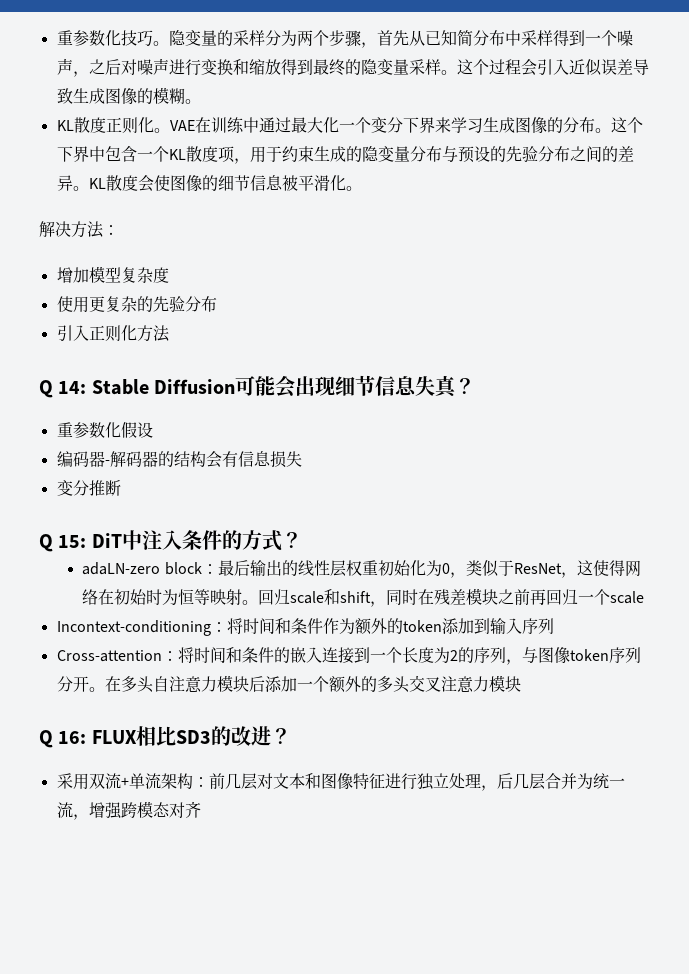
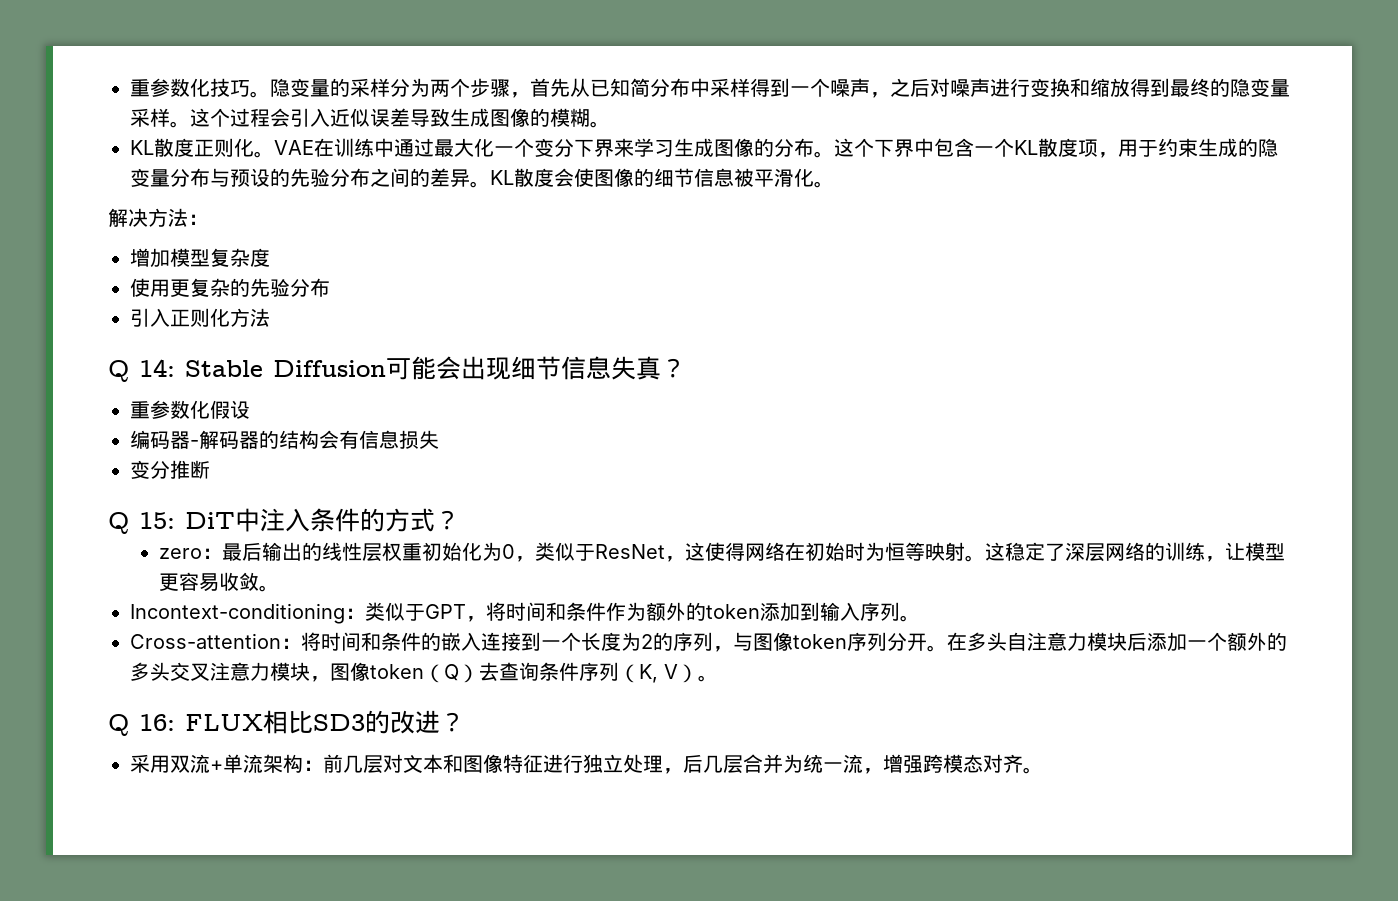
- adaLN-zero block：最后输出的线性层权重初始化为0，类似于ResNet，这使得网络在初始时为恒等映射。
+ zero：最后输出的线性层权重初始化为0，类似于ResNet，这使得网络在初始时为恒等映射。
- 回归scale和shift，同时在残差模块之前再回归一个scale
+ 这稳定了深层网络的训练，让模型更容易收敛。
- Incontext-conditioning：将时间和条件作为额外的token添加到输入序列
+ Incontext-conditioning：类似于GPT，将时间和条件作为额外的token添加到输入序列。
- 在多头自注意力模块后添加一个额外的多头交叉注意力模块
+ 在多头自注意力模块后添加一个额外的多头交叉注意力模块，图像token（Q）去查询条件序列（K, V）。
- 采用双流+单流架构：前几层对文本和图像特征进行独立处理，后几层合并为统一流，增强跨模态对齐
+ 采用双流+单流架构：前几层对文本和图像特征进行独立处理，后几层合并为统一流，增强跨模态对齐。

